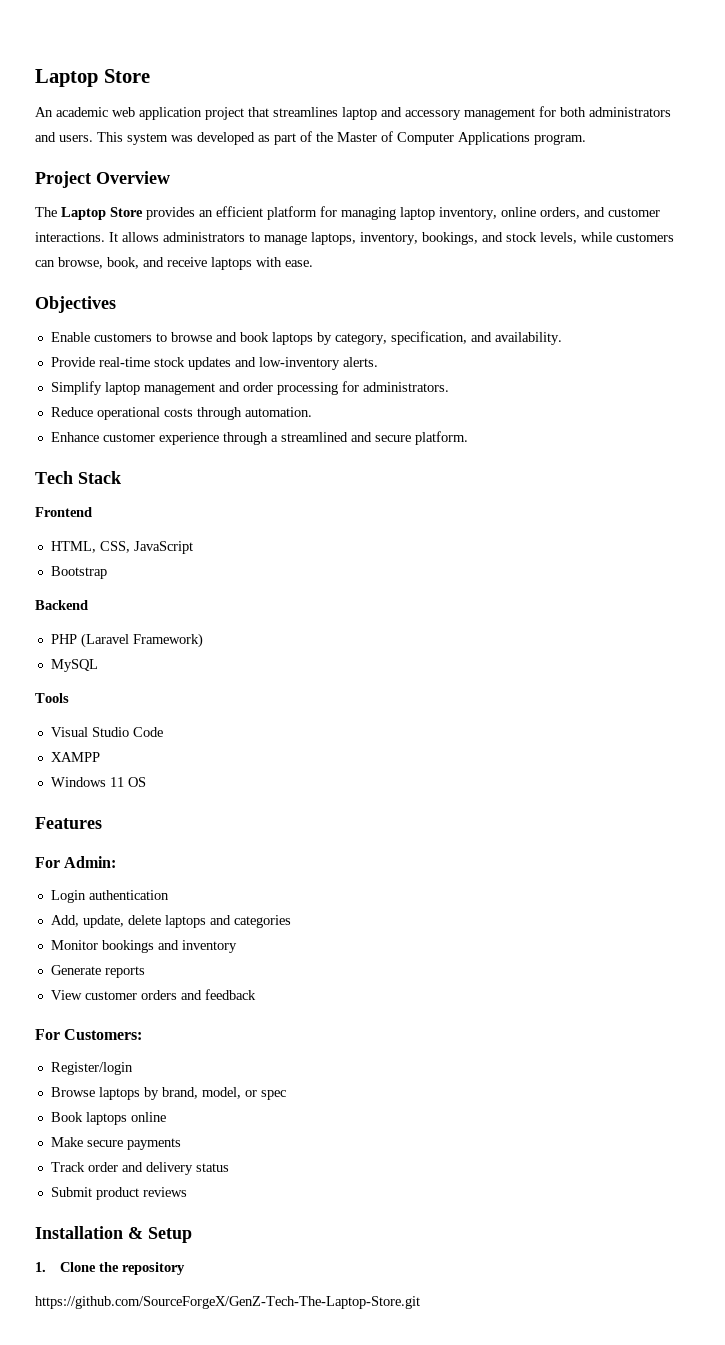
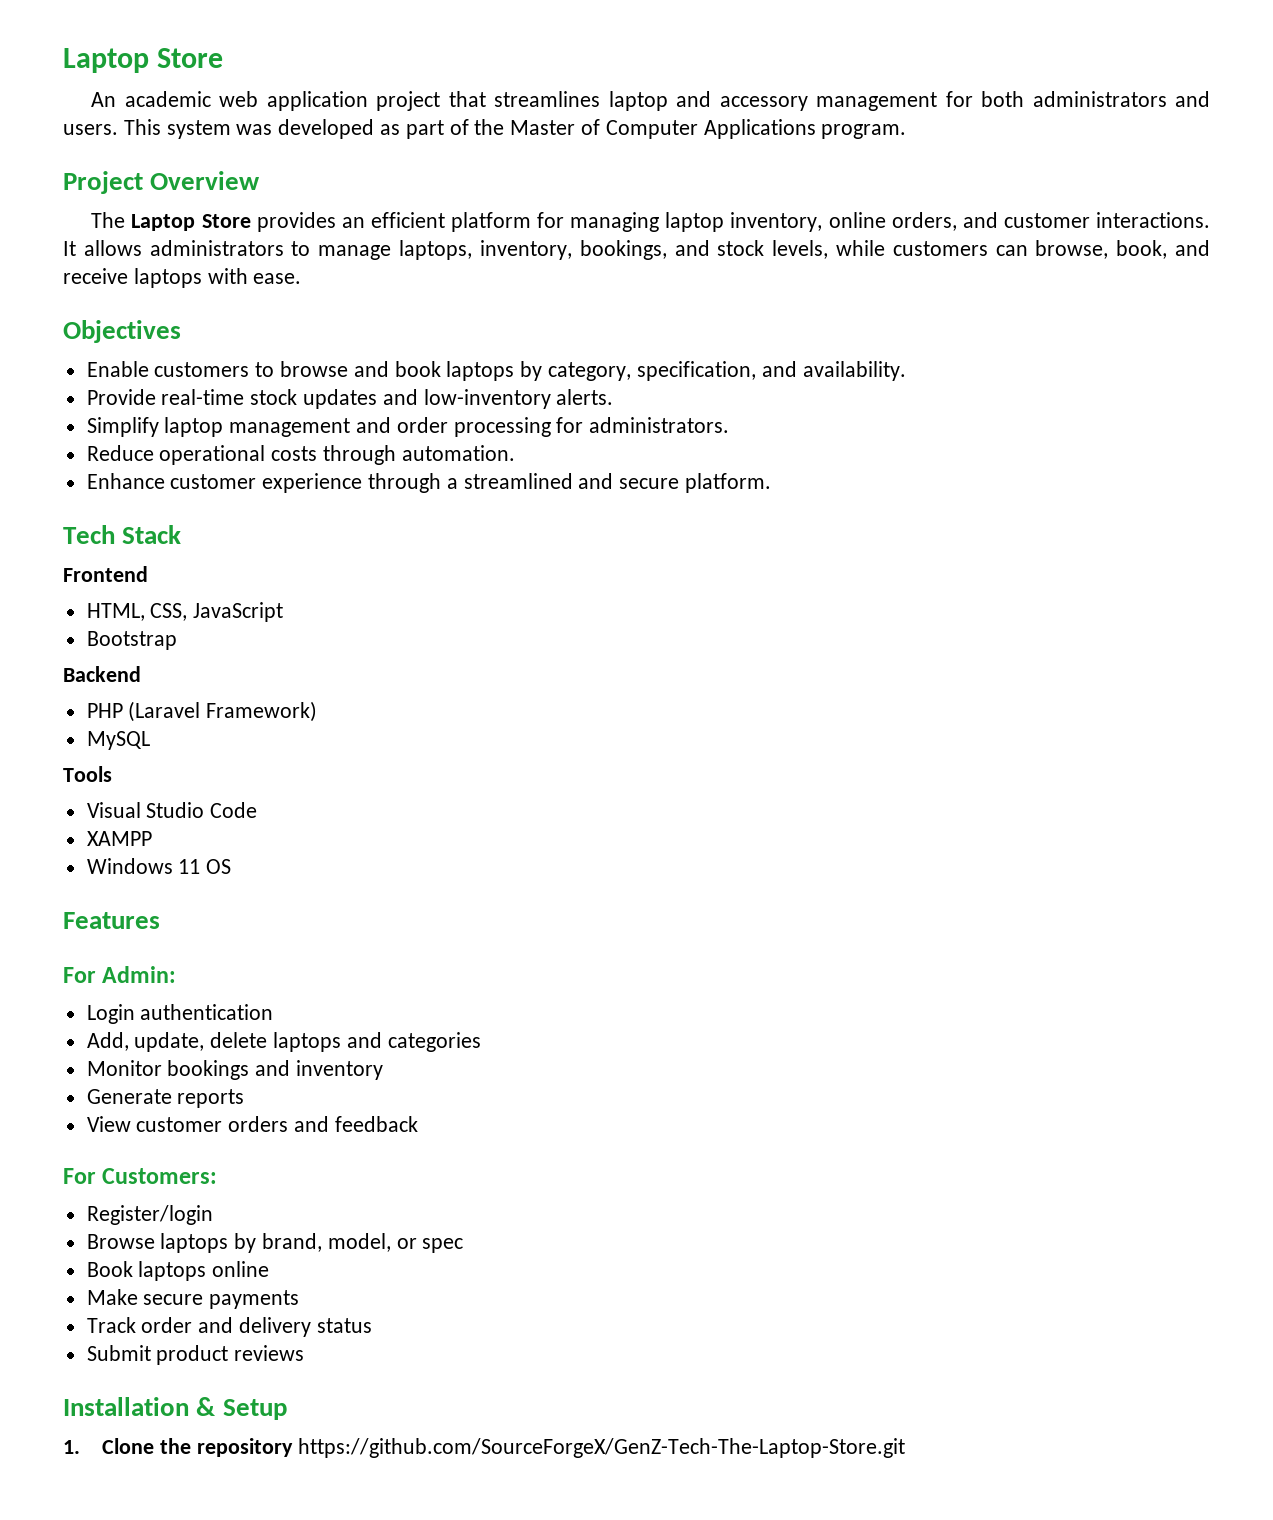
- 1. Clone the repository
- https://github.com/SourceForgeX/GenZ-Tech-The-Laptop-Store.git
+ 1. Clone the repository https://github.com/SourceForgeX/GenZ-Tech-The-Laptop-Store.git

